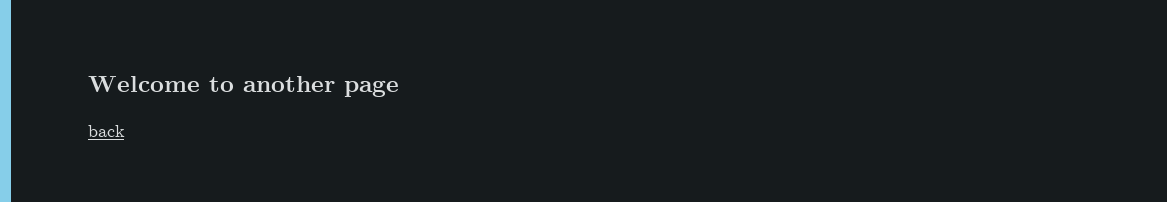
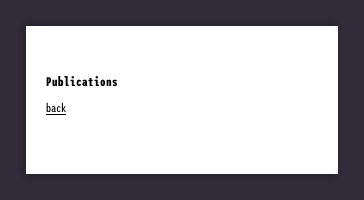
- Welcome to another page
+ Publications

